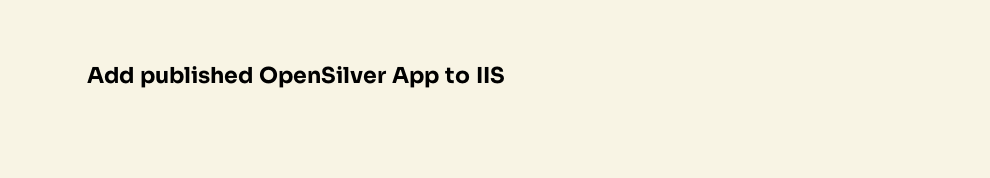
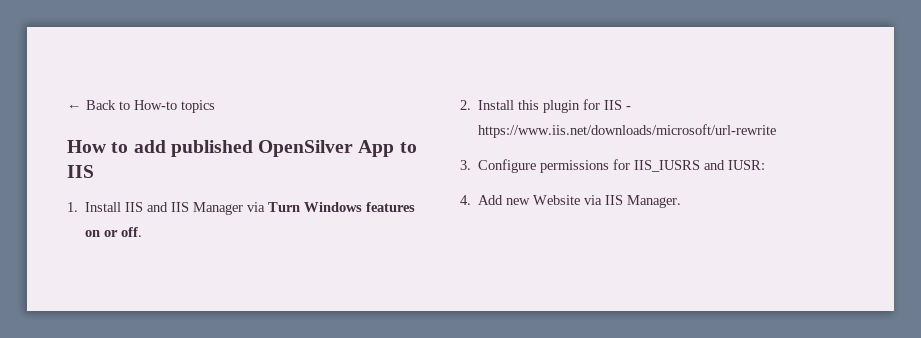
- Add published OpenSilver App to IIS
+ ← Back to How-to topics
+ How to add published OpenSilver App to IIS
+ 1. Install IIS and IIS Manager via Turn Windows features on or off.
+ 2. Install this plugin for IIS - https://www.iis.net/downloads/microsoft/url-rewrite
+ 3. Configure permissions for IIS_IUSRS and IUSR:
+ 4. Add new Website via IIS Manager.

